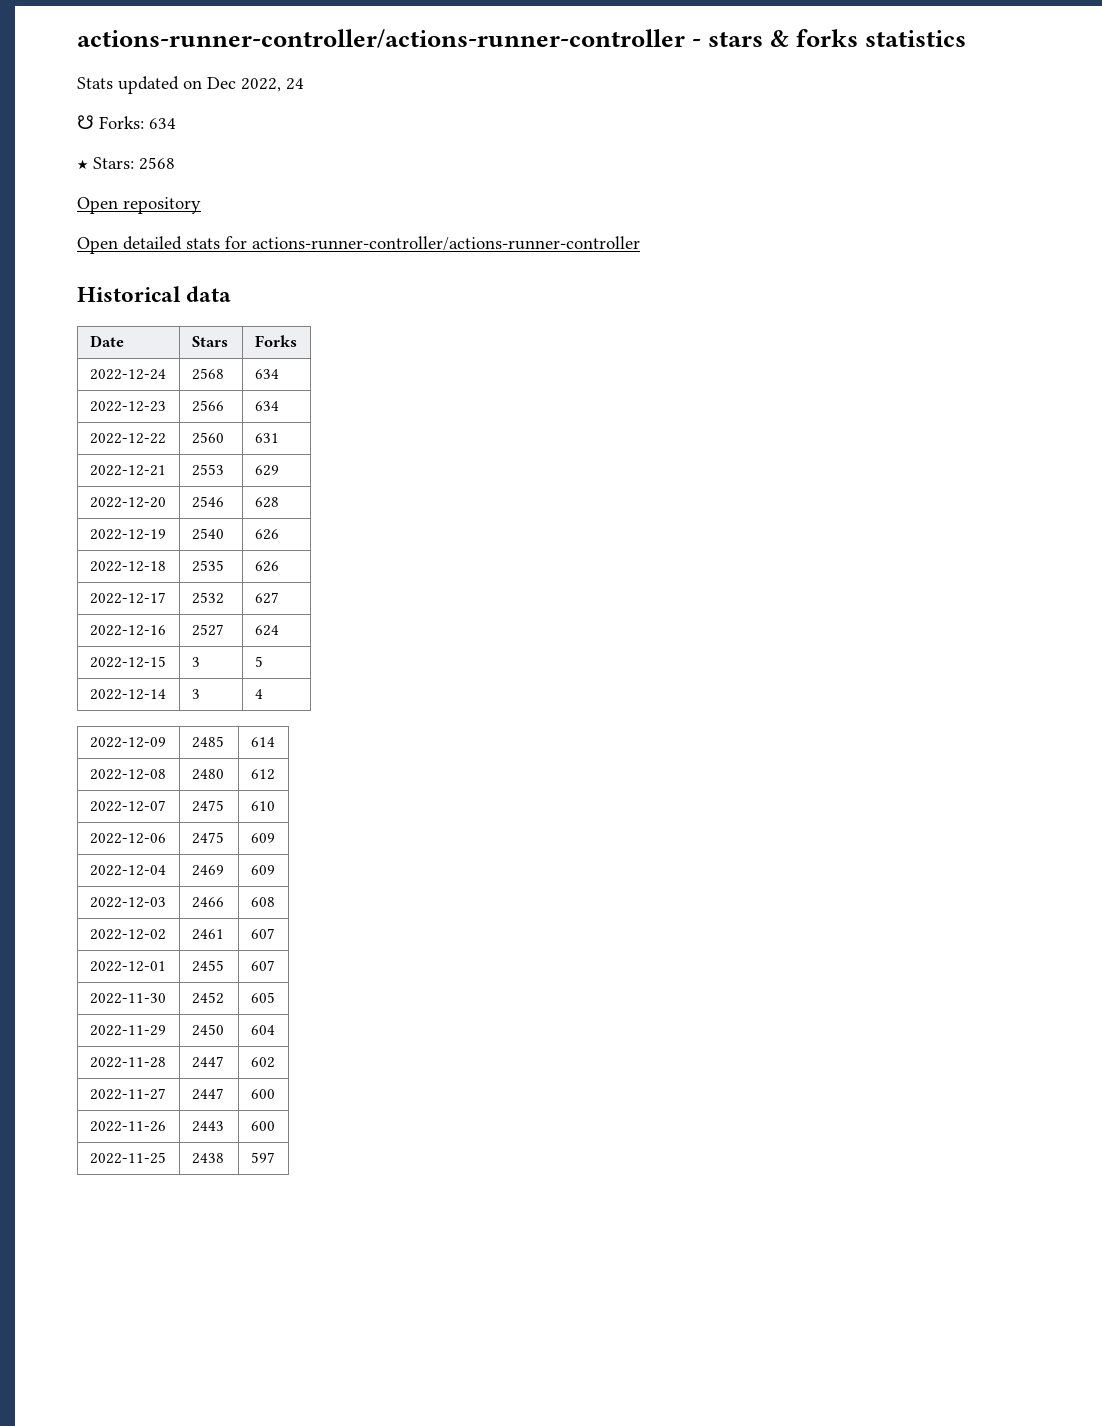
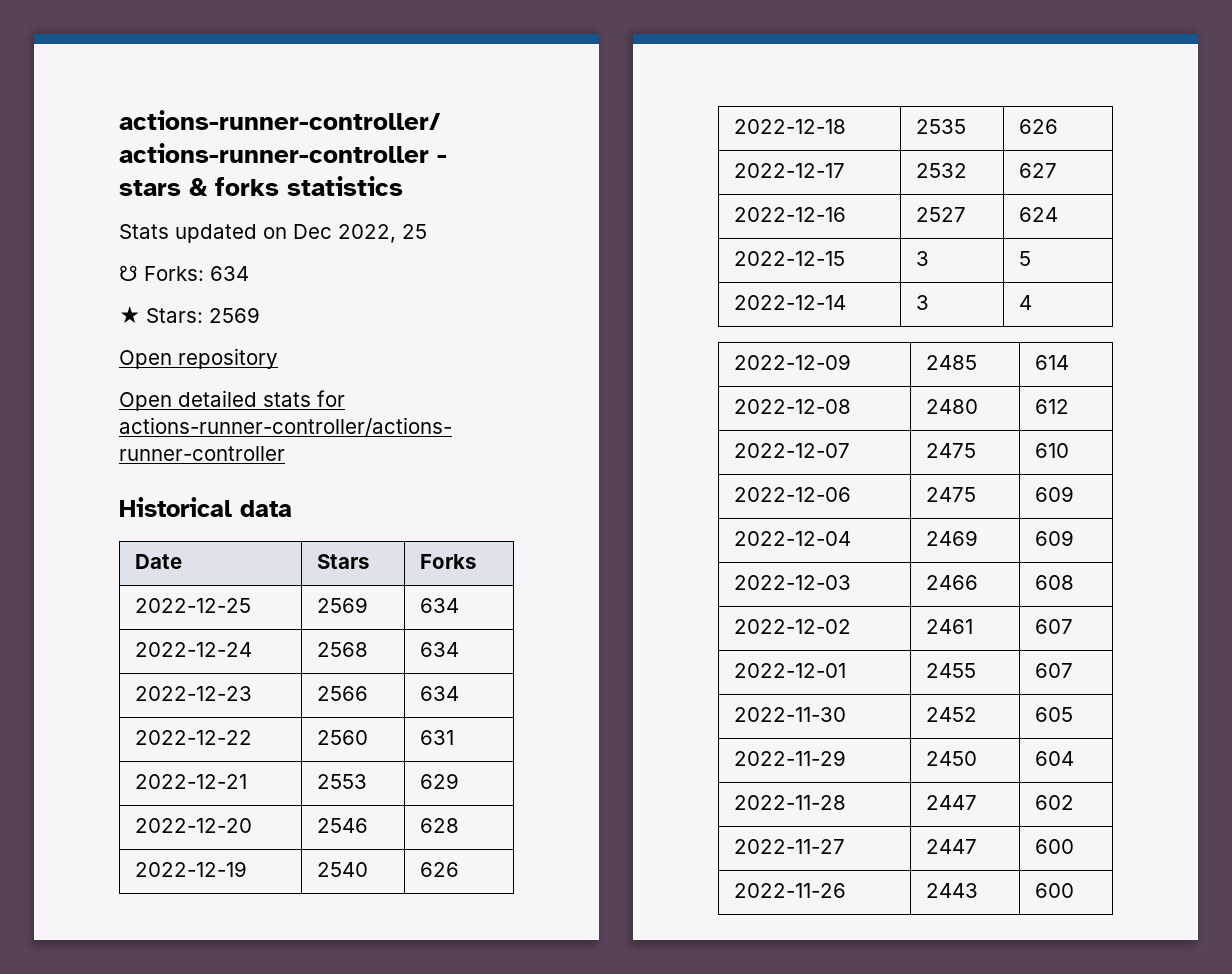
- Stats updated on Dec 2022, 24
+ Stats updated on Dec 2022, 25
- ★ Stars: 2568
+ ★ Stars: 2569
+ 2022-12-25 | 2569 | 634
- 2022-11-25 | 2438 | 597

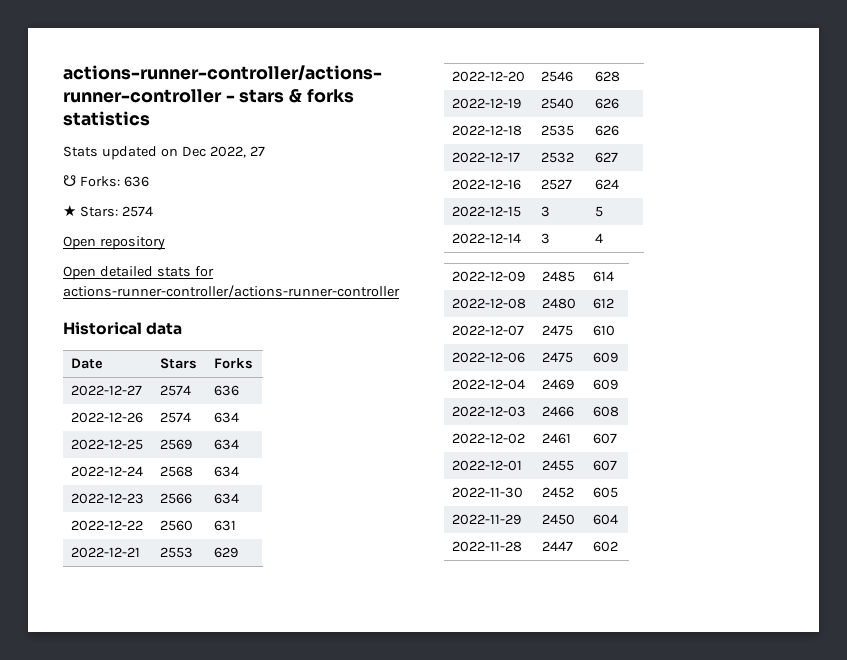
- Stats updated on Dec 2022, 25
+ Stats updated on Dec 2022, 27
- ☋ Forks: 634
+ ☋ Forks: 636
- ★ Stars: 2569
+ ★ Stars: 2574
+ 2022-12-27 | 2574 | 636
+ 2022-12-26 | 2574 | 634
- 2022-11-27 | 2447 | 600
- 2022-11-26 | 2443 | 600

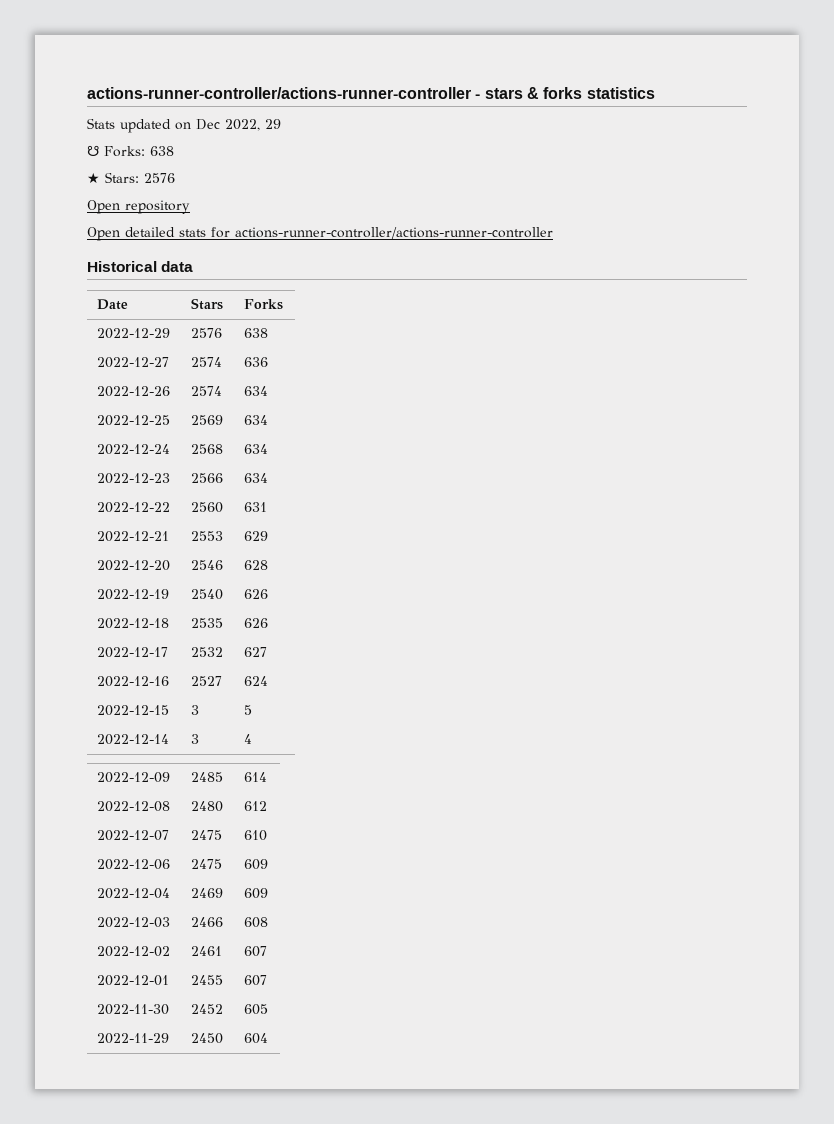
- Stats updated on Dec 2022, 27
+ Stats updated on Dec 2022, 29
- ☋ Forks: 636
+ ☋ Forks: 638
- ★ Stars: 2574
+ ★ Stars: 2576
+ 2022-12-29 | 2576 | 638
- 2022-11-28 | 2447 | 602

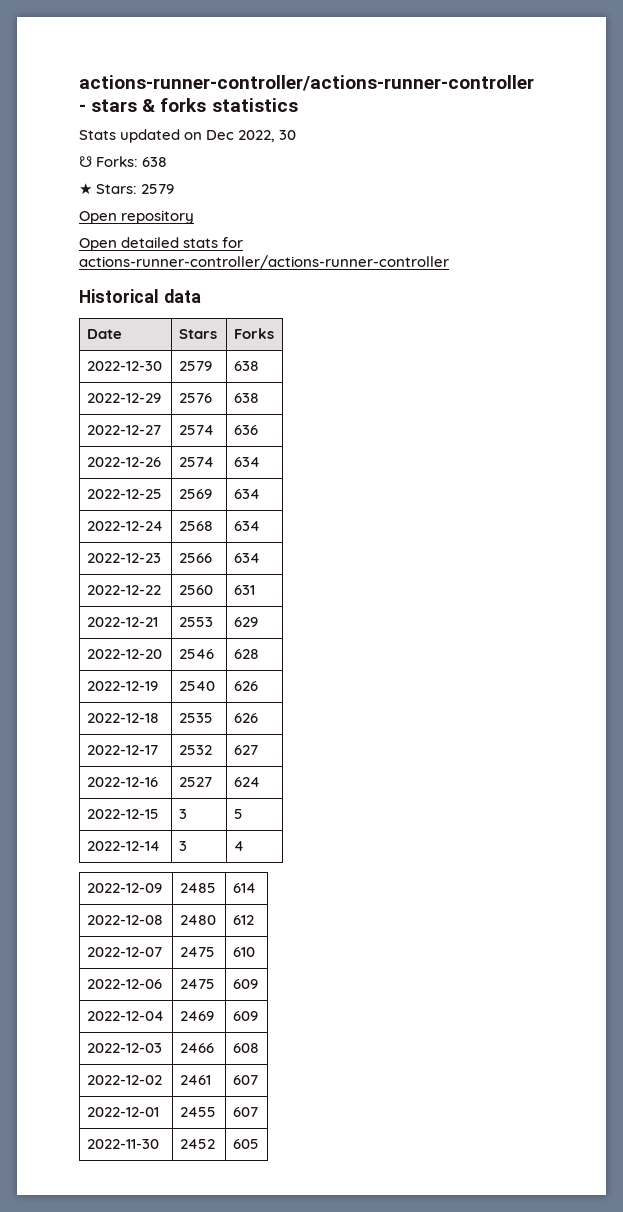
- Stats updated on Dec 2022, 29
+ Stats updated on Dec 2022, 30
- ★ Stars: 2576
+ ★ Stars: 2579
+ 2022-12-30 | 2579 | 638
- 2022-11-29 | 2450 | 604

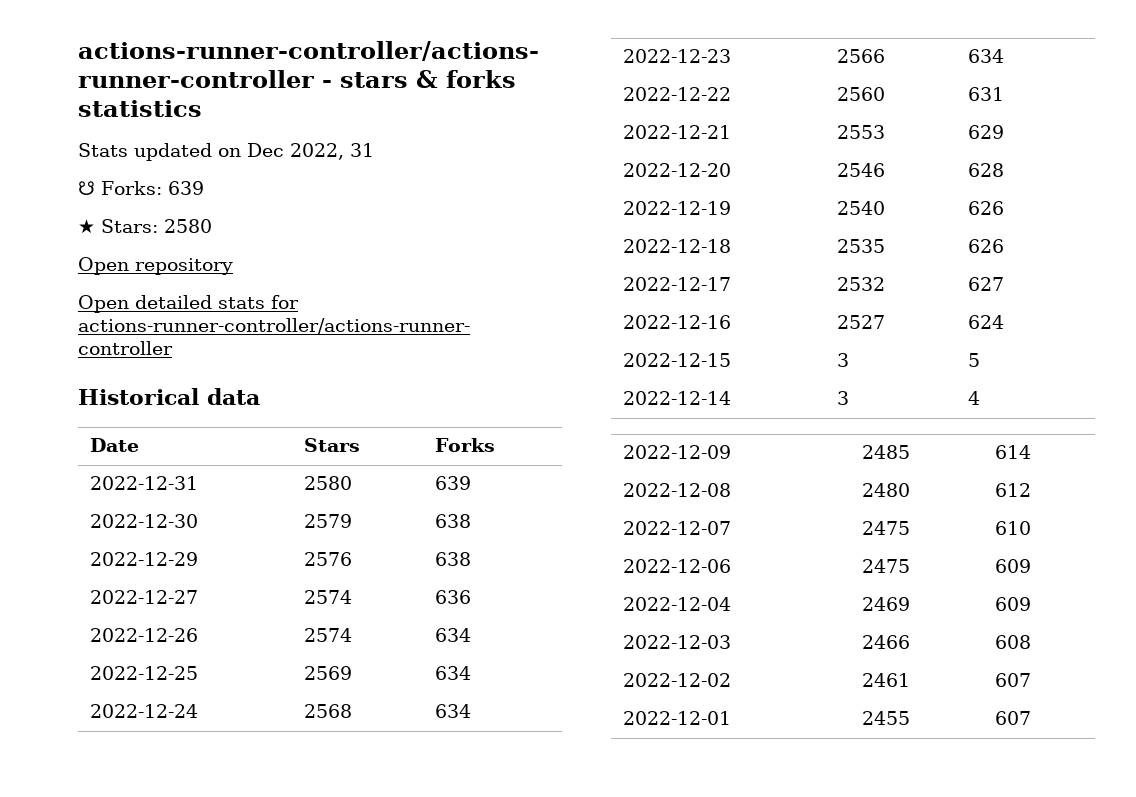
- Stats updated on Dec 2022, 30
+ Stats updated on Dec 2022, 31
- ☋ Forks: 638
+ ☋ Forks: 639
- ★ Stars: 2579
+ ★ Stars: 2580
+ 2022-12-31 | 2580 | 639
- 2022-11-30 | 2452 | 605

